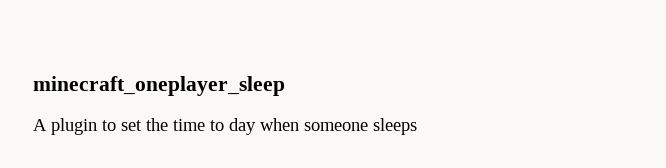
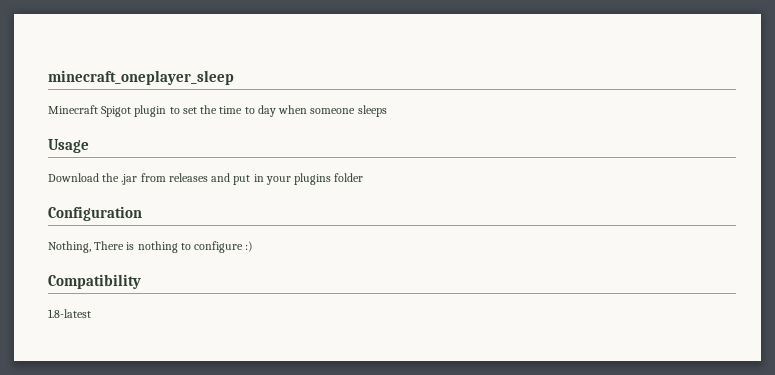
- A plugin to set the time to day when someone sleeps
+ Minecraft Spigot plugin to set the time to day when someone sleeps
+ Usage
+ Download the .jar from releases and put in your plugins folder
+ Configuration
+ Nothing, There is nothing to configure :)
+ Compatibility
+ 1.8-latest

